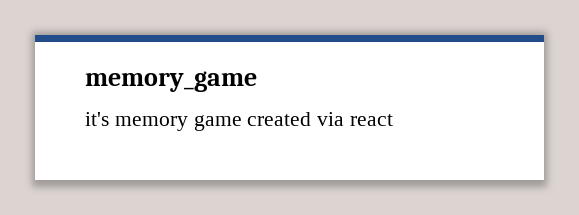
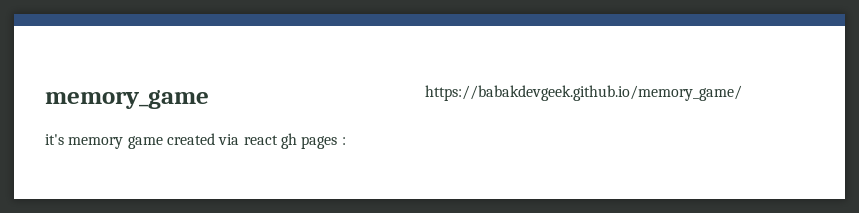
- it's memory game created via react
+ it's memory game created via react gh pages : https://babakdevgeek.github.io/memory_game/

